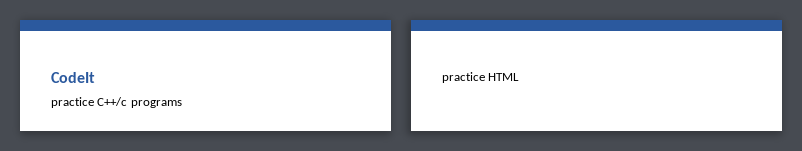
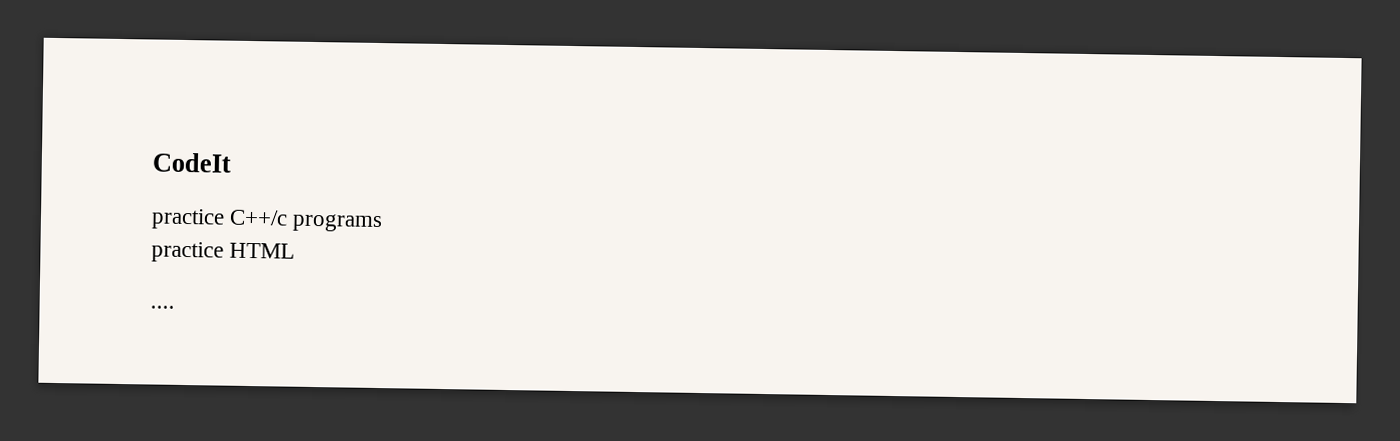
+ ....

